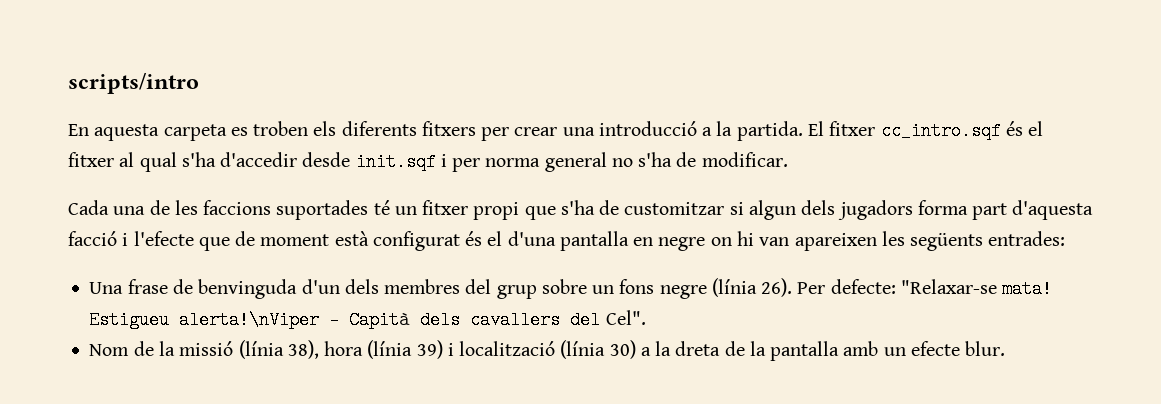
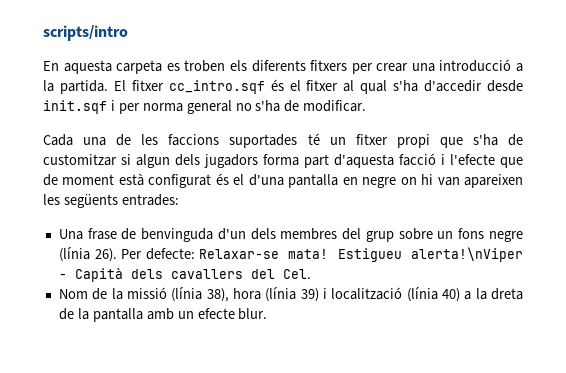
- Per defecte: "Relaxar-se mata!
+ Per defecte: Relaxar-se mata!
- Estigueu alerta!\nViper - Capità dels cavallers del Cel".
+ Estigueu alerta!\nViper - Capità dels cavallers del Cel.
- Nom de la missió (línia 38), hora (línia 39) i localització (línia 30) a la dreta de la pantalla amb un efecte blur.
+ Nom de la missió (línia 38), hora (línia 39) i localització (línia 40) a la dreta de la pantalla amb un efecte blur.

